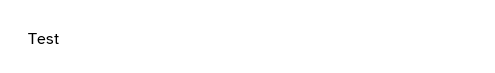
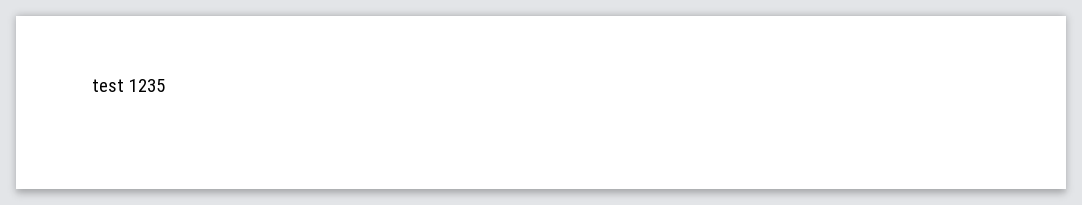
- Test
+ test 1235

